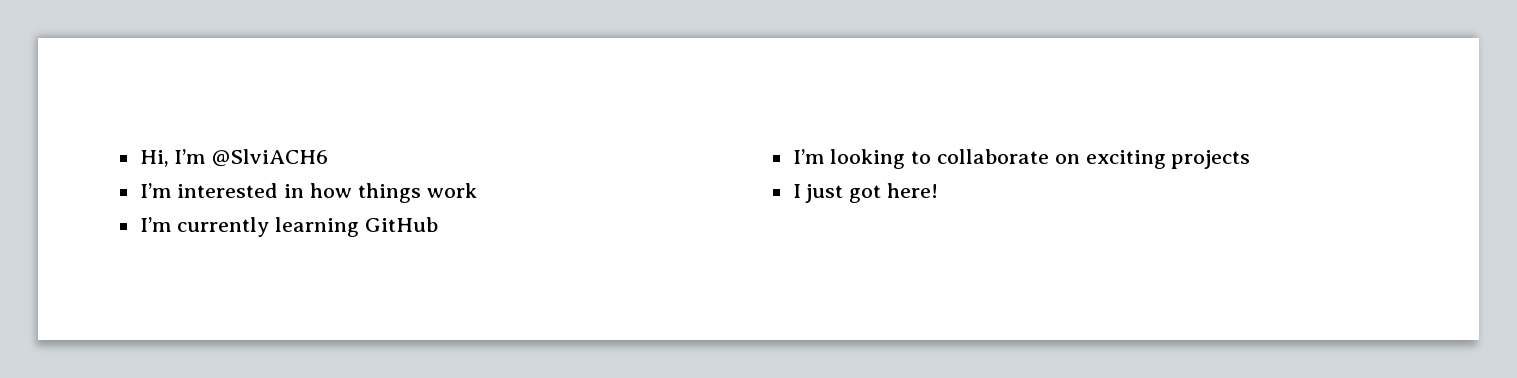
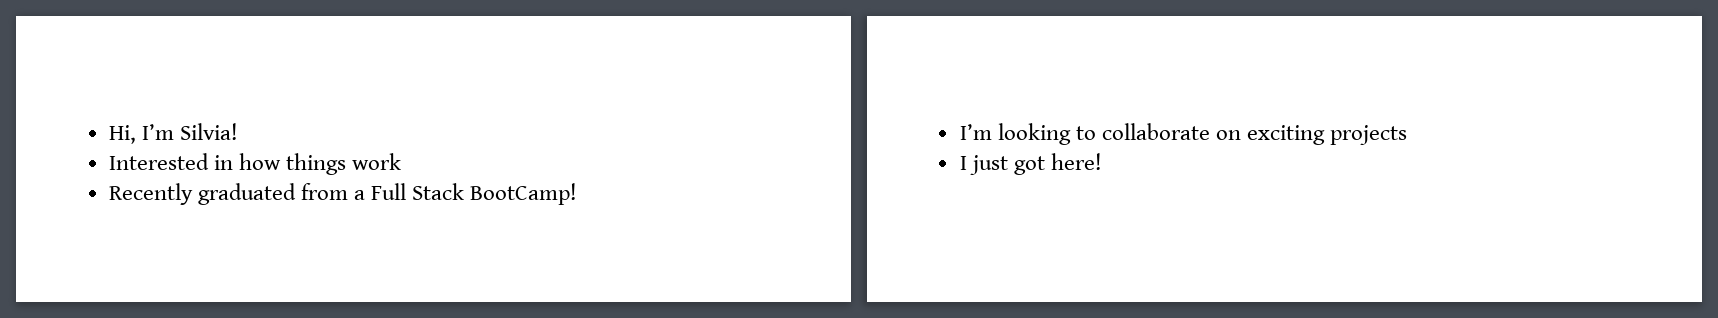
- Hi, I’m @SlviACH6
- I’m interested in how things work
+ Hi, I’m Silvia!
+ Interested in how things work
- I’m currently learning GitHub
+ Recently graduated from a Full Stack BootCamp!

